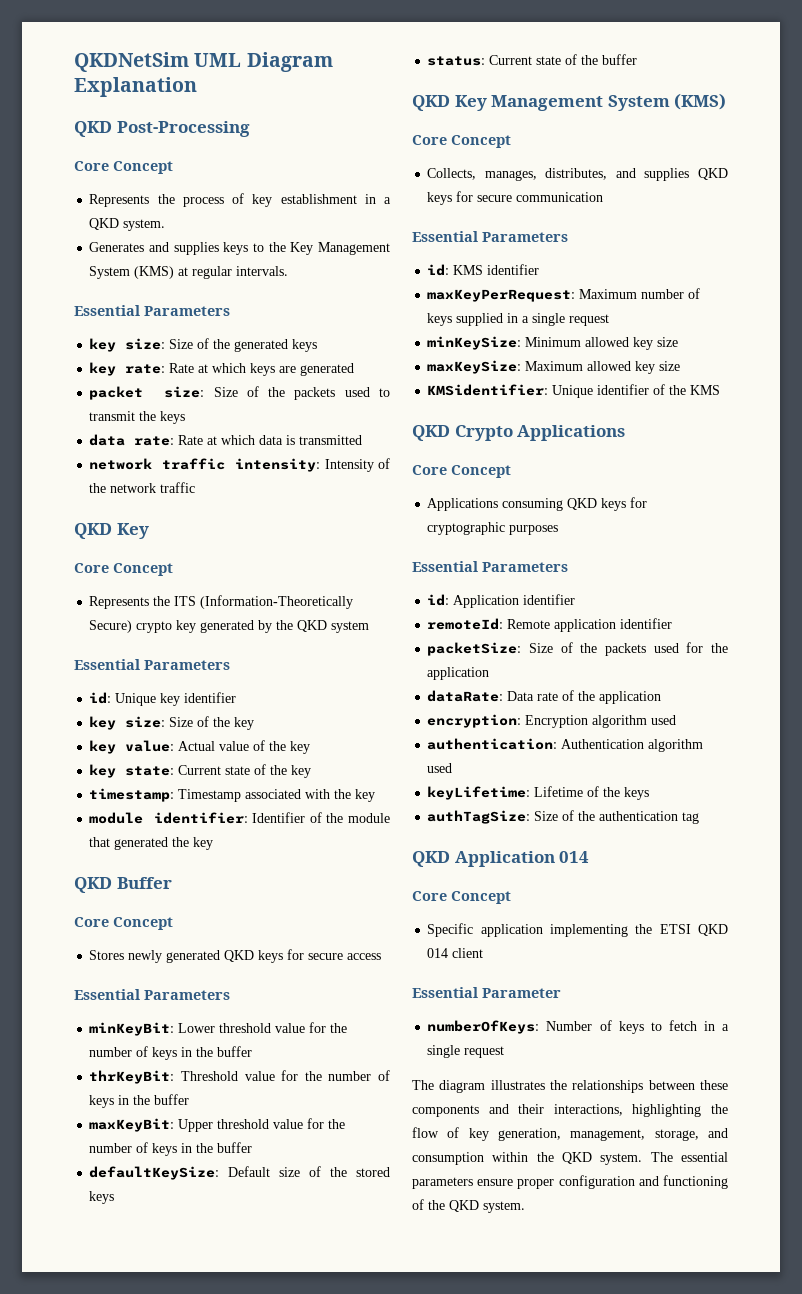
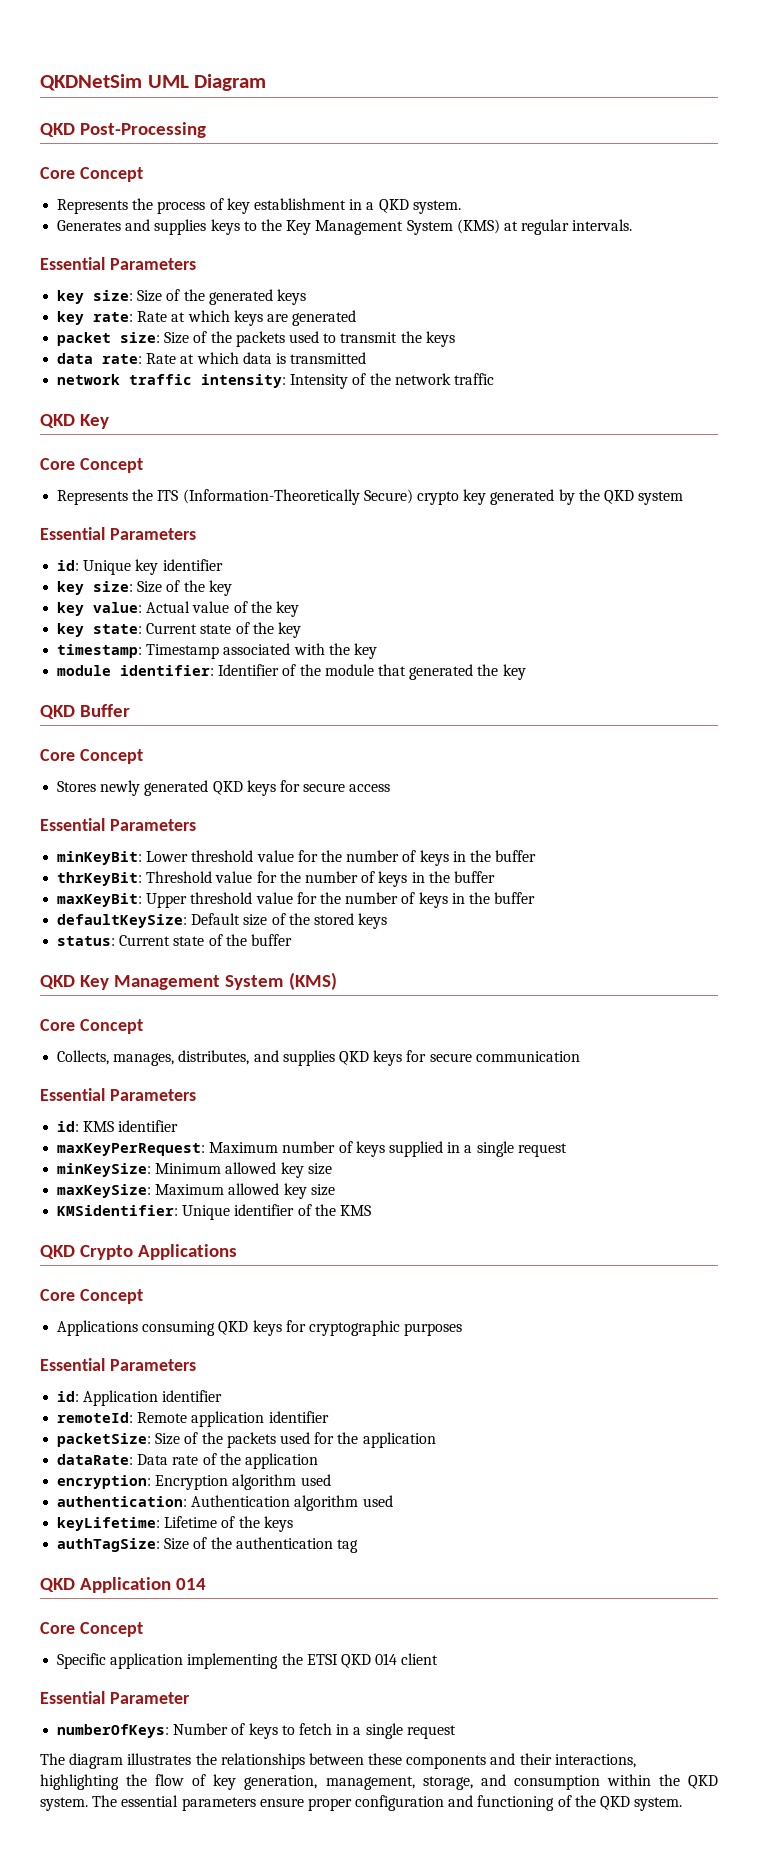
- QKDNetSim UML Diagram Explanation
+ QKDNetSim UML Diagram

